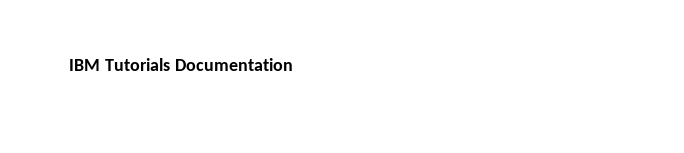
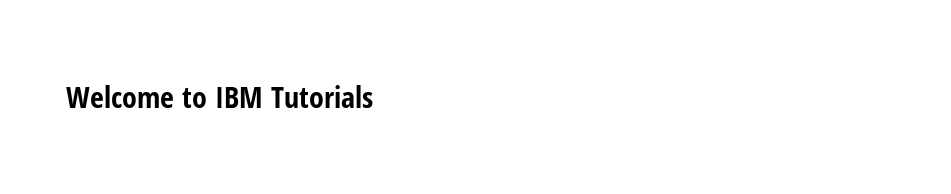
- IBM Tutorials Documentation
+ Welcome to IBM Tutorials

